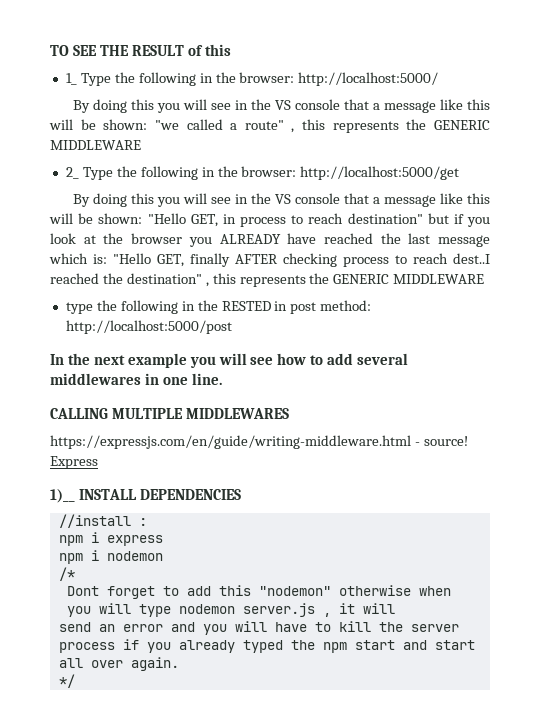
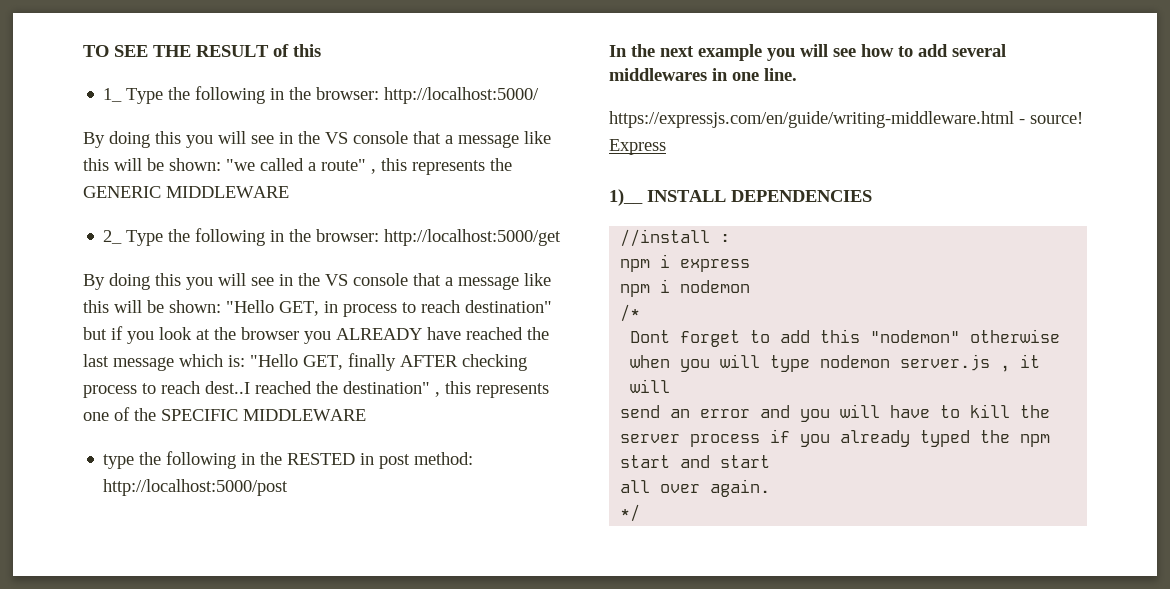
- By doing this you will see in the VS console that a message like this will be shown: "Hello GET, in process to reach destination" but if you look at the browser you ALREADY have reached the last message which is: "Hello GET, finally AFTER checking process to reach dest..I reached the destination" , this represents the GENERIC MIDDLEWARE
+ By doing this you will see in the VS console that a message like this will be shown: "Hello GET, in process to reach destination" but if you look at the browser you ALREADY have reached the last message which is: "Hello GET, finally AFTER checking process to reach dest..I reached the destination" , this represents one of the SPECIFIC MIDDLEWARE
- CALLING MULTIPLE MIDDLEWARES

